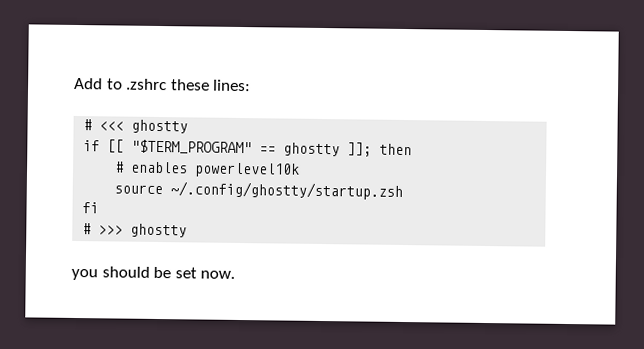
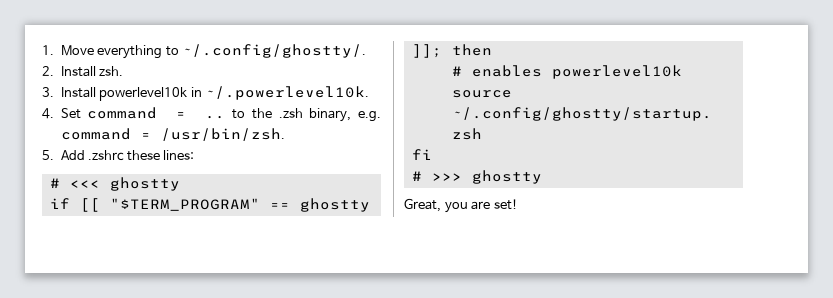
- Add to .zshrc these lines:
+ 1. Move everything to ~/.config/ghostty/.
+ 2. Install zsh.
+ 3. Install powerlevel10k in ~/.powerlevel10k.
+ 4. Set command = .. to the .zsh binary, e.g. command = /usr/bin/zsh.
+ 5. Add .zshrc these lines:
- you should be set now.
+ Great, you are set!

